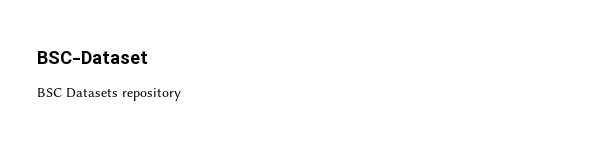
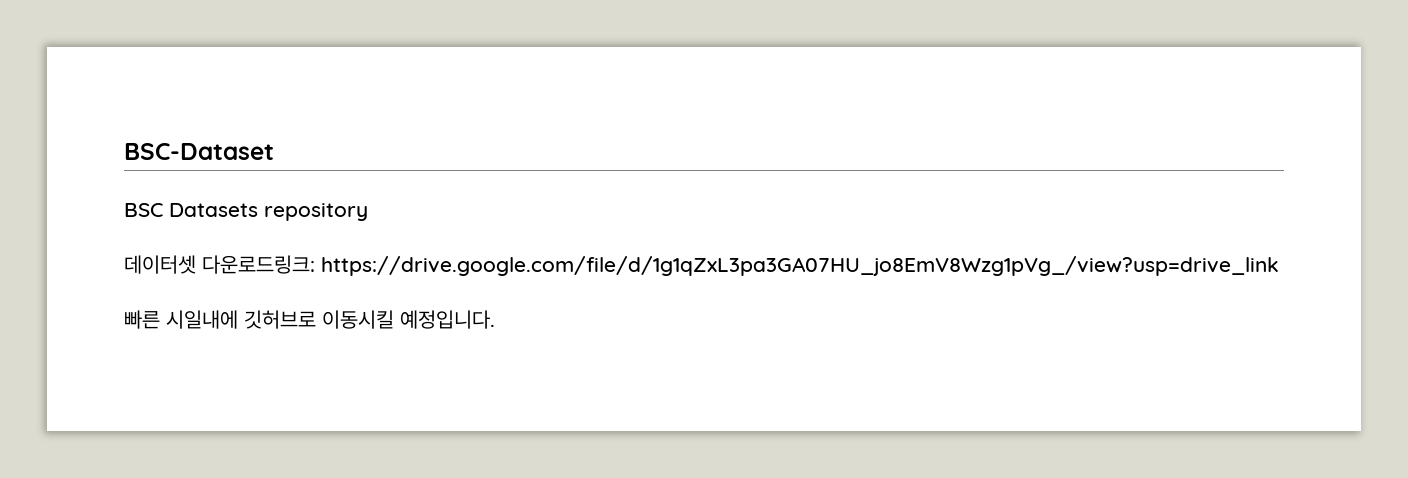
+ 데이터셋 다운로드링크: https://drive.google.com/file/d/1g1qZxL3pa3GA07HU_jo8EmV8Wzg1pVg_/view?usp=drive_link
+ 빠른 시일내에 깃허브로 이동시킬 예정입니다.

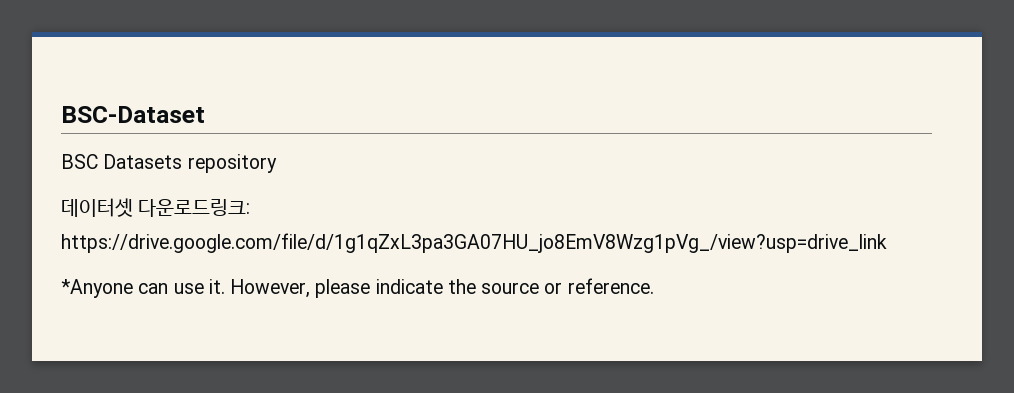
- 빠른 시일내에 깃허브로 이동시킬 예정입니다.
+ *Anyone can use it. However, please indicate the source or reference.

